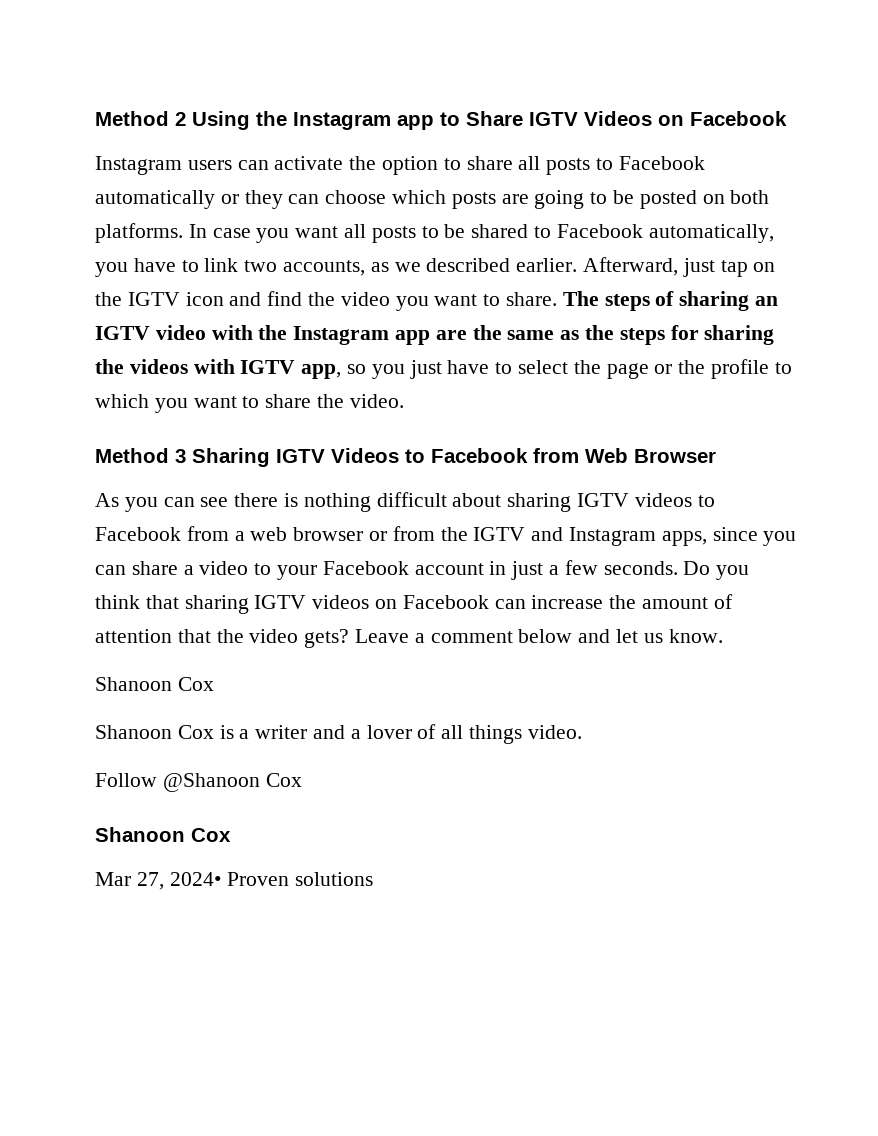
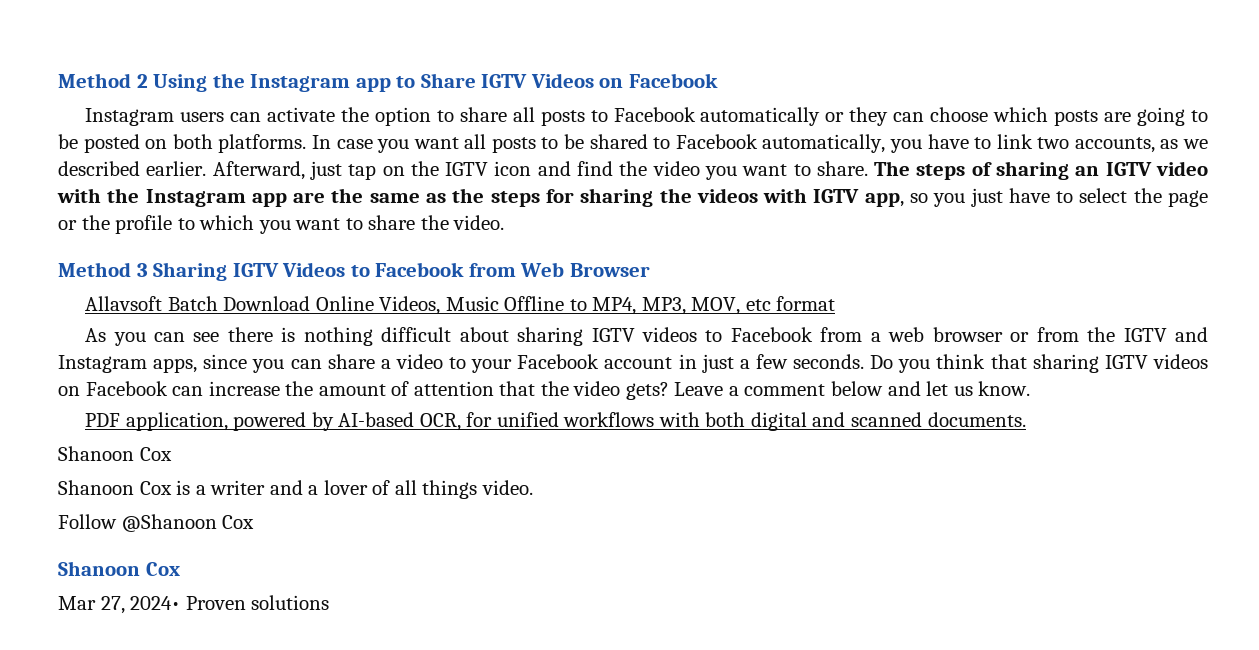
+ Allavsoft Batch Download Online Videos, Music Offline to MP4, MP3, MOV, etc format
+ PDF application, powered by AI-based OCR, for unified workflows with both digital and scanned documents.

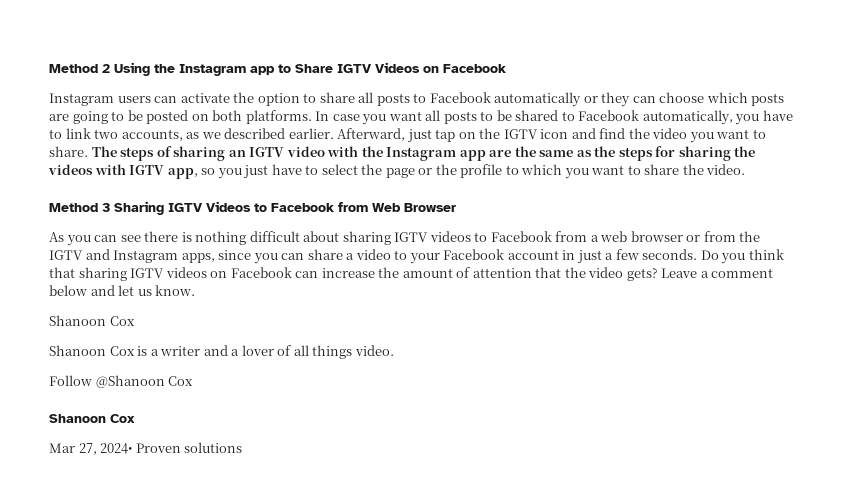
- Allavsoft Batch Download Online Videos, Music Offline to MP4, MP3, MOV, etc format
- PDF application, powered by AI-based OCR, for unified workflows with both digital and scanned documents.

